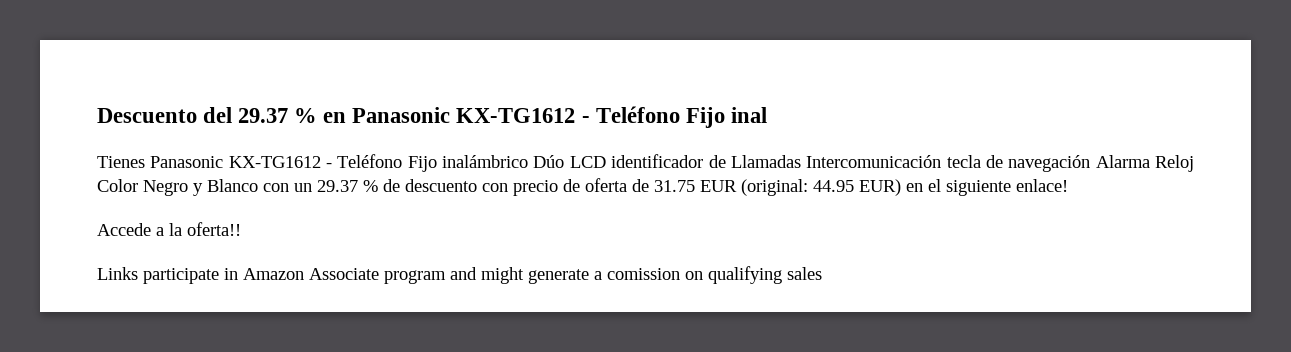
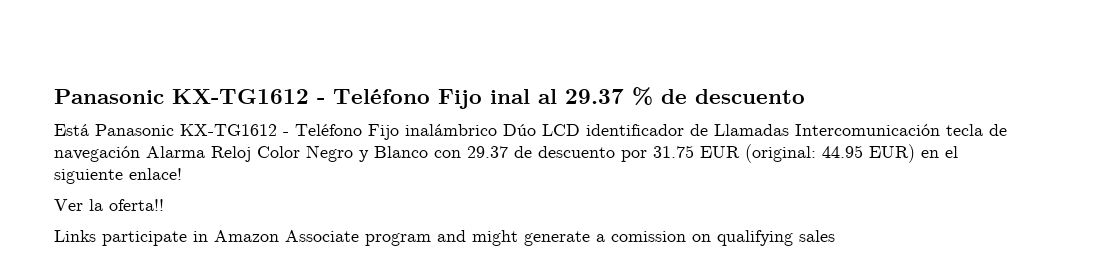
- Descuento del 29.37 % en Panasonic KX-TG1612 - Teléfono Fijo inal
- Tienes Panasonic KX-TG1612 - Teléfono Fijo inalámbrico Dúo LCD identificador de Llamadas Intercomunicación tecla de navegación Alarma Reloj Color Negro y Blanco con un 29.37 % de descuento con precio de oferta de 31.75 EUR (original: 44.95 EUR) en el siguiente enlace!
+ Panasonic KX-TG1612 - Teléfono Fijo inal al 29.37 % de descuento
+ Está Panasonic KX-TG1612 - Teléfono Fijo inalámbrico Dúo LCD identificador de Llamadas Intercomunicación tecla de navegación Alarma Reloj Color Negro y Blanco con 29.37 de descuento por 31.75 EUR (original: 44.95 EUR) en el siguiente enlace!
- Accede a la oferta!!
+ Ver la oferta!!

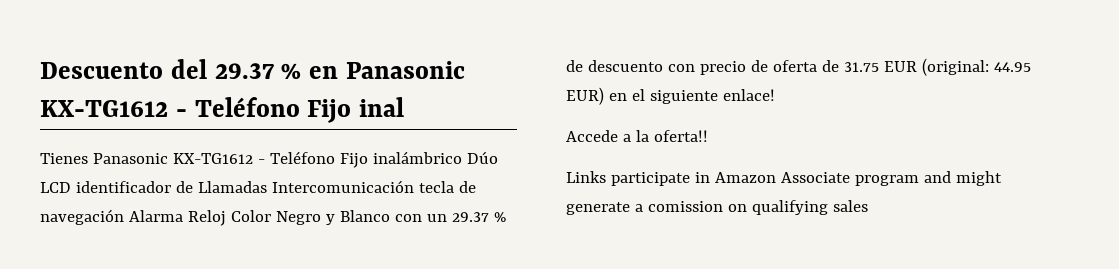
- Panasonic KX-TG1612 - Teléfono Fijo inal al 29.37 % de descuento
- Está Panasonic KX-TG1612 - Teléfono Fijo inalámbrico Dúo LCD identificador de Llamadas Intercomunicación tecla de navegación Alarma Reloj Color Negro y Blanco con 29.37 de descuento por 31.75 EUR (original: 44.95 EUR) en el siguiente enlace!
+ Descuento del 29.37 % en Panasonic KX-TG1612 - Teléfono Fijo inal
+ Tienes Panasonic KX-TG1612 - Teléfono Fijo inalámbrico Dúo LCD identificador de Llamadas Intercomunicación tecla de navegación Alarma Reloj Color Negro y Blanco con un 29.37 % de descuento con precio de oferta de 31.75 EUR (original: 44.95 EUR) en el siguiente enlace!
- Ver la oferta!!
+ Accede a la oferta!!

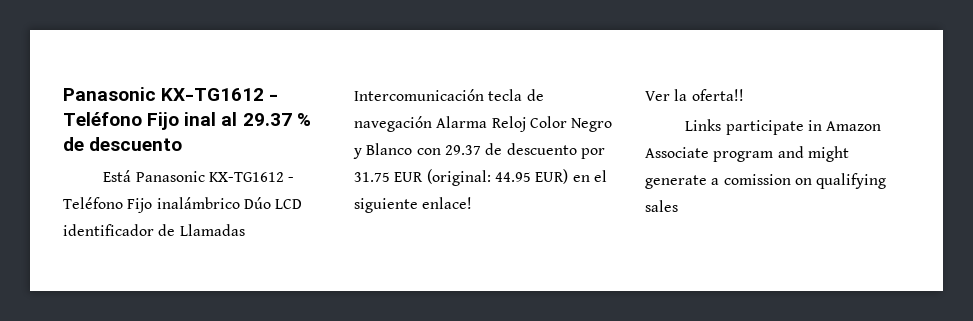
- Descuento del 29.37 % en Panasonic KX-TG1612 - Teléfono Fijo inal
- Tienes Panasonic KX-TG1612 - Teléfono Fijo inalámbrico Dúo LCD identificador de Llamadas Intercomunicación tecla de navegación Alarma Reloj Color Negro y Blanco con un 29.37 % de descuento con precio de oferta de 31.75 EUR (original: 44.95 EUR) en el siguiente enlace!
+ Panasonic KX-TG1612 - Teléfono Fijo inal al 29.37 % de descuento
+ Está Panasonic KX-TG1612 - Teléfono Fijo inalámbrico Dúo LCD identificador de Llamadas Intercomunicación tecla de navegación Alarma Reloj Color Negro y Blanco con 29.37 de descuento por 31.75 EUR (original: 44.95 EUR) en el siguiente enlace!
- Accede a la oferta!!
+ Ver la oferta!!

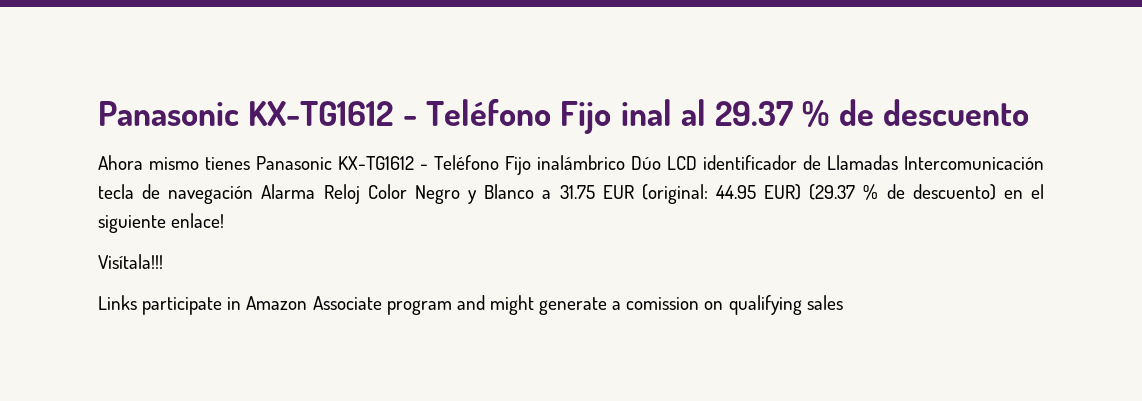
- Está Panasonic KX-TG1612 - Teléfono Fijo inalámbrico Dúo LCD identificador de Llamadas Intercomunicación tecla de navegación Alarma Reloj Color Negro y Blanco con 29.37 de descuento por 31.75 EUR (original: 44.95 EUR) en el siguiente enlace!
+ Ahora mismo tienes Panasonic KX-TG1612 - Teléfono Fijo inalámbrico Dúo LCD identificador de Llamadas Intercomunicación tecla de navegación Alarma Reloj Color Negro y Blanco a 31.75 EUR (original: 44.95 EUR) (29.37 % de descuento) en el siguiente enlace!
- Ver la oferta!!
+ Visítala!!!

